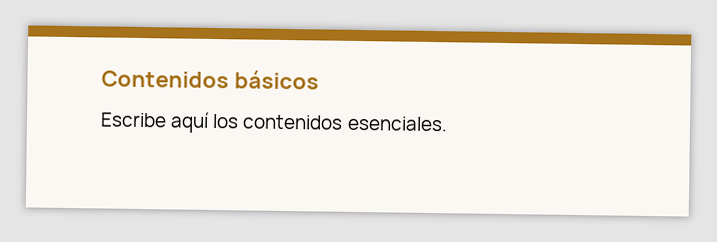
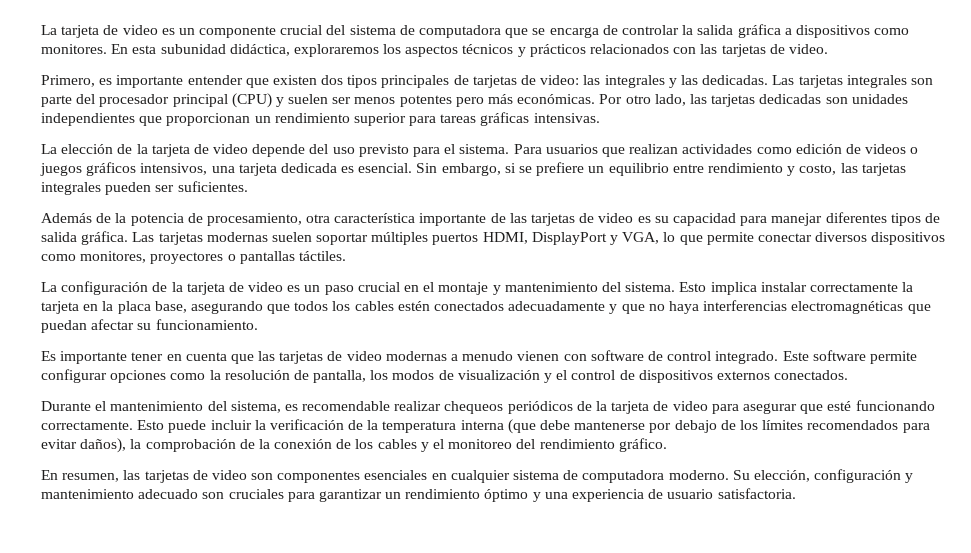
- Contenidos básicos
- Escribe aquí los contenidos esenciales.
+ La tarjeta de video es un componente crucial del sistema de computadora que se encarga de controlar la salida gráfica a dispositivos como monitores. En esta subunidad didáctica, exploraremos los aspectos técnicos y prácticos relacionados con las tarjetas de video.
+ Primero, es importante entender que existen dos tipos principales de tarjetas de video: las integrales y las dedicadas. Las tarjetas integrales son parte del procesador principal (CPU) y suelen ser menos potentes pero más económicas. Por otro lado, las tarjetas dedicadas son unidades independientes que proporcionan un rendimiento superior para tareas gráficas intensivas.
+ La elección de la tarjeta de video depende del uso previsto para el sistema. Para usuarios que realizan actividades como edición de videos o juegos gráficos intensivos, una tarjeta dedicada es esencial. Sin embargo, si se prefiere un equilibrio entre rendimiento y costo, las tarjetas integrales pueden ser suficientes.
+ Además de la potencia de procesamiento, otra característica importante de las tarjetas de video es su capacidad para manejar diferentes tipos de salida gráfica. Las tarjetas modernas suelen soportar múltiples puertos HDMI, DisplayPort y VGA, lo que permite conectar diversos dispositivos como monitores, proyectores o pantallas táctiles.
+ La configuración de la tarjeta de video es un paso crucial en el montaje y mantenimiento del sistema. Esto implica instalar correctamente la tarjeta en la placa base, asegurando que todos los cables estén conectados adecuadamente y que no haya interferencias electromagnéticas que puedan afectar su funcionamiento.
+ Es importante tener en cuenta que las tarjetas de video modernas a menudo vienen con software de control integrado. Este software permite configurar opciones como la resolución de pantalla, los modos de visualización y el control de dispositivos externos conectados.
+ Durante el mantenimiento del sistema, es recomendable realizar chequeos periódicos de la tarjeta de video para asegurar que esté funcionando correctamente. Esto puede incluir la verificación de la temperatura interna (que debe mantenerse por debajo de los límites recomendados para evitar daños), la comprobación de la conexión de los cables y el monitoreo del rendimiento gráfico.
+ En resumen, las tarjetas de video son componentes esenciales en cualquier sistema de computadora moderno. Su elección, configuración y mantenimiento adecuado son cruciales para garantizar un rendimiento óptimo y una experiencia de usuario satisfactoria.

